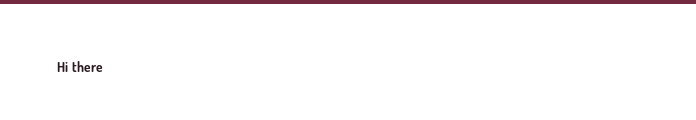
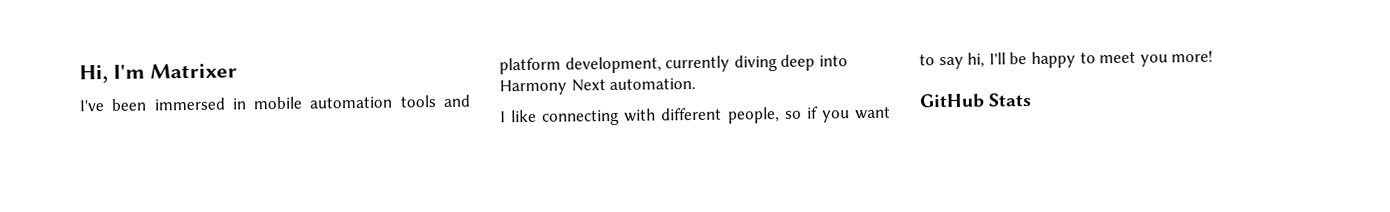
- Hi there
+ Hi, I'm Matrixer
+ I've been immersed in mobile automation tools and platform development, currently diving deep into Harmony Next automation.
+ I like connecting with different people, so if you want to say hi, I'll be happy to meet you more!
+ GitHub Stats

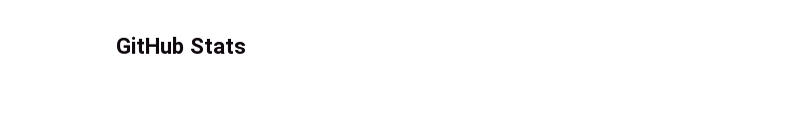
- Hi, I'm Matrixer
- I've been immersed in mobile automation tools and platform development, currently diving deep into Harmony Next automation.
- I like connecting with different people, so if you want to say hi, I'll be happy to meet you more!

